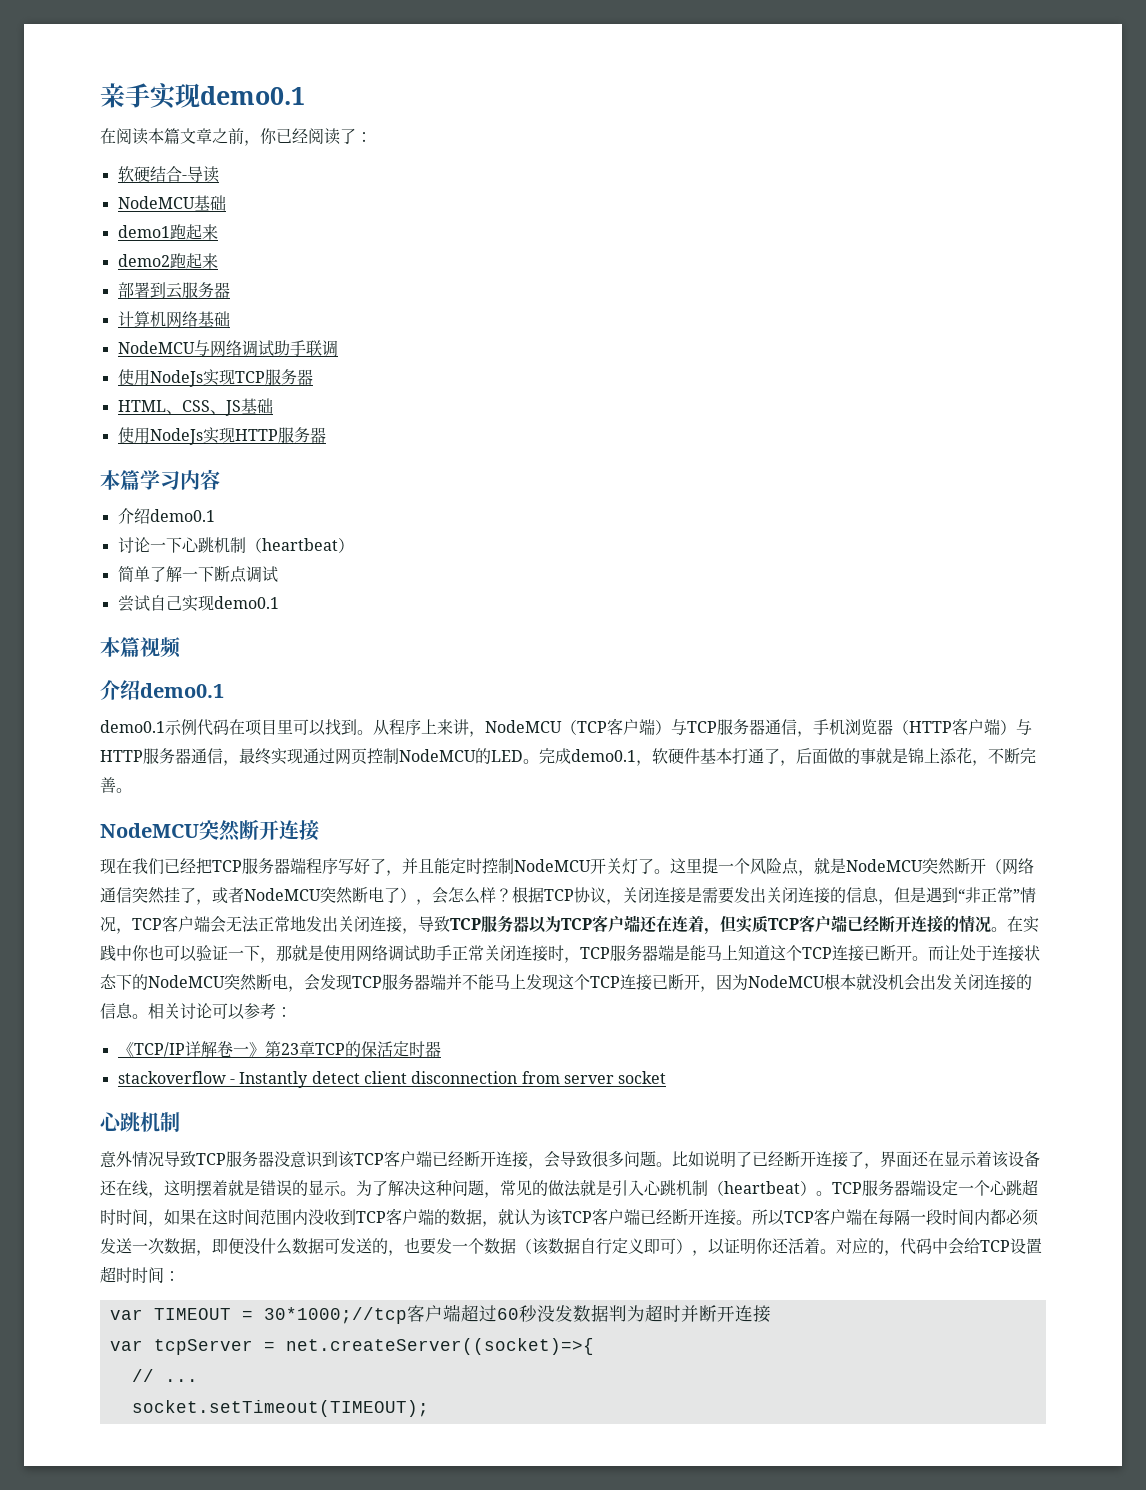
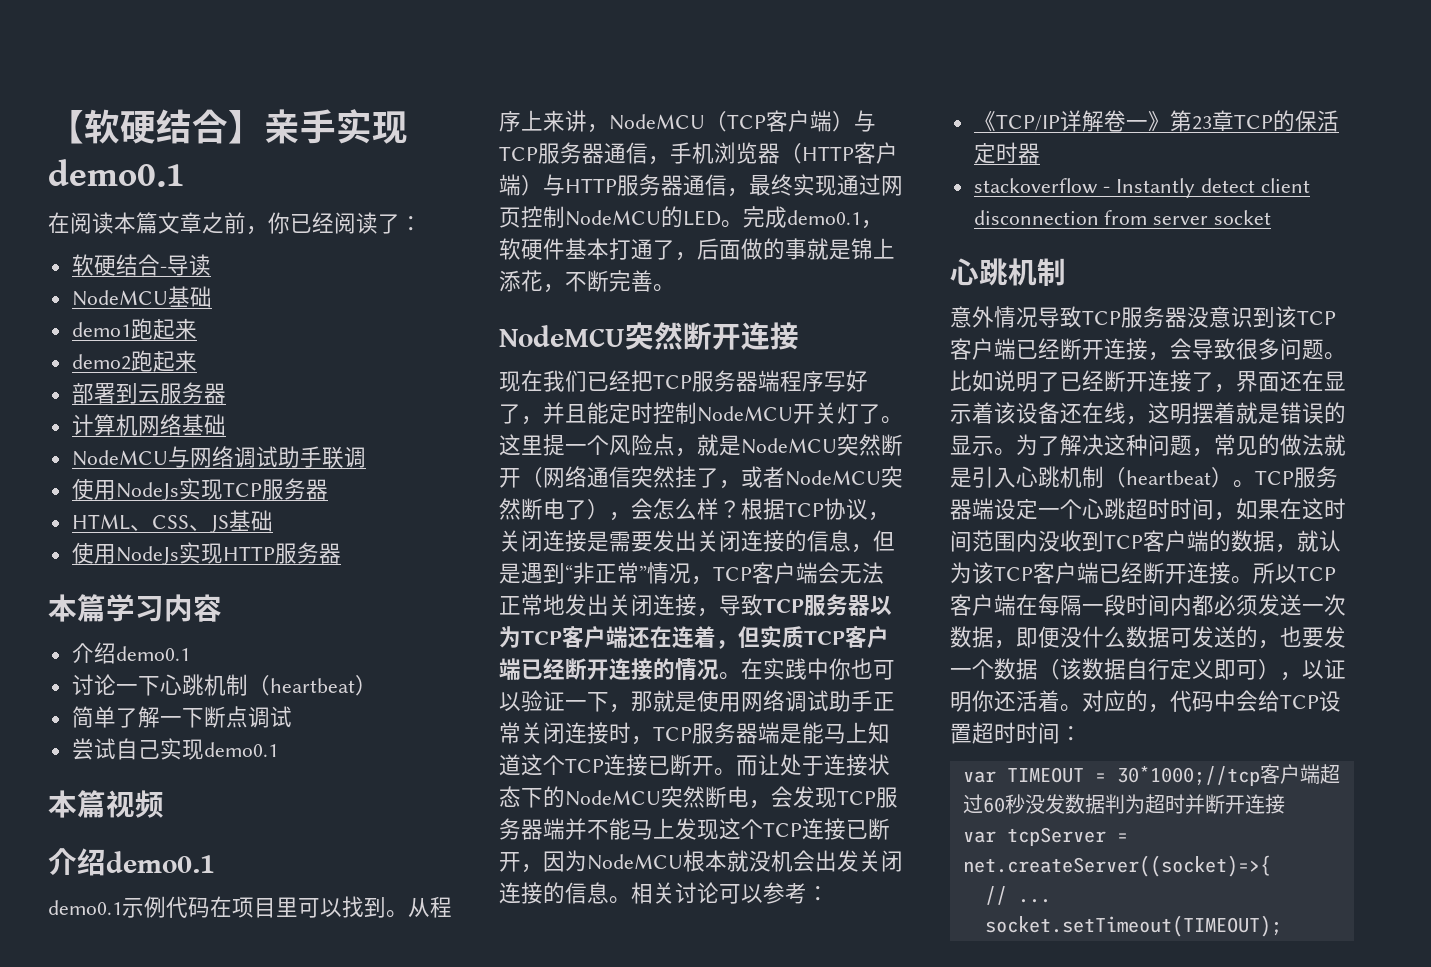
- 亲手实现demo0.1
+ 【软硬结合】亲手实现demo0.1

